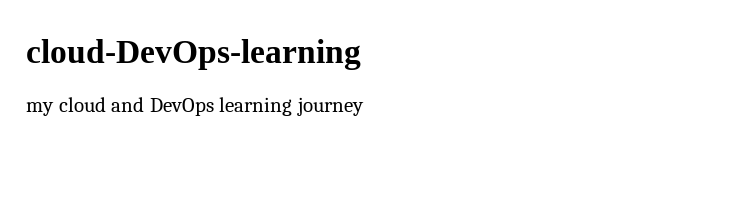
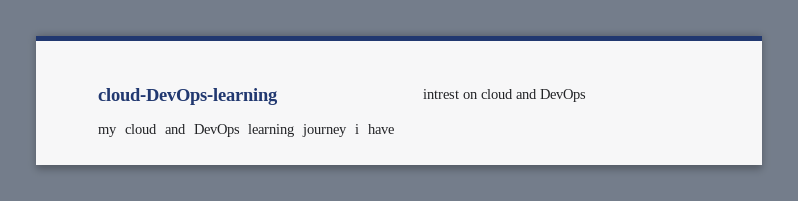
- my cloud and DevOps learning journey
+ my cloud and DevOps learning journey i have intrest on cloud and DevOps

